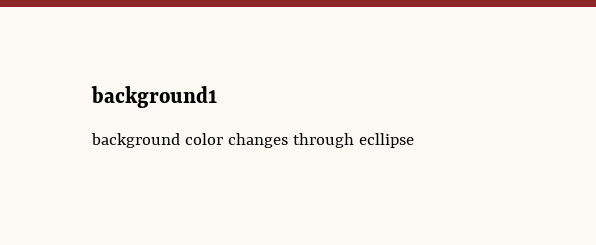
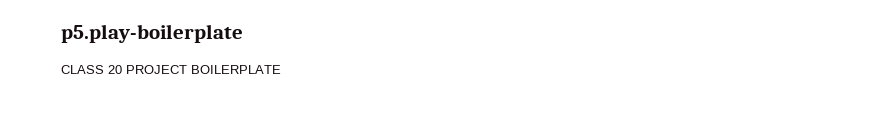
- background1
- background color changes through ecllipse
+ p5.play-boilerplate
+ CLASS 20 PROJECT BOILERPLATE

